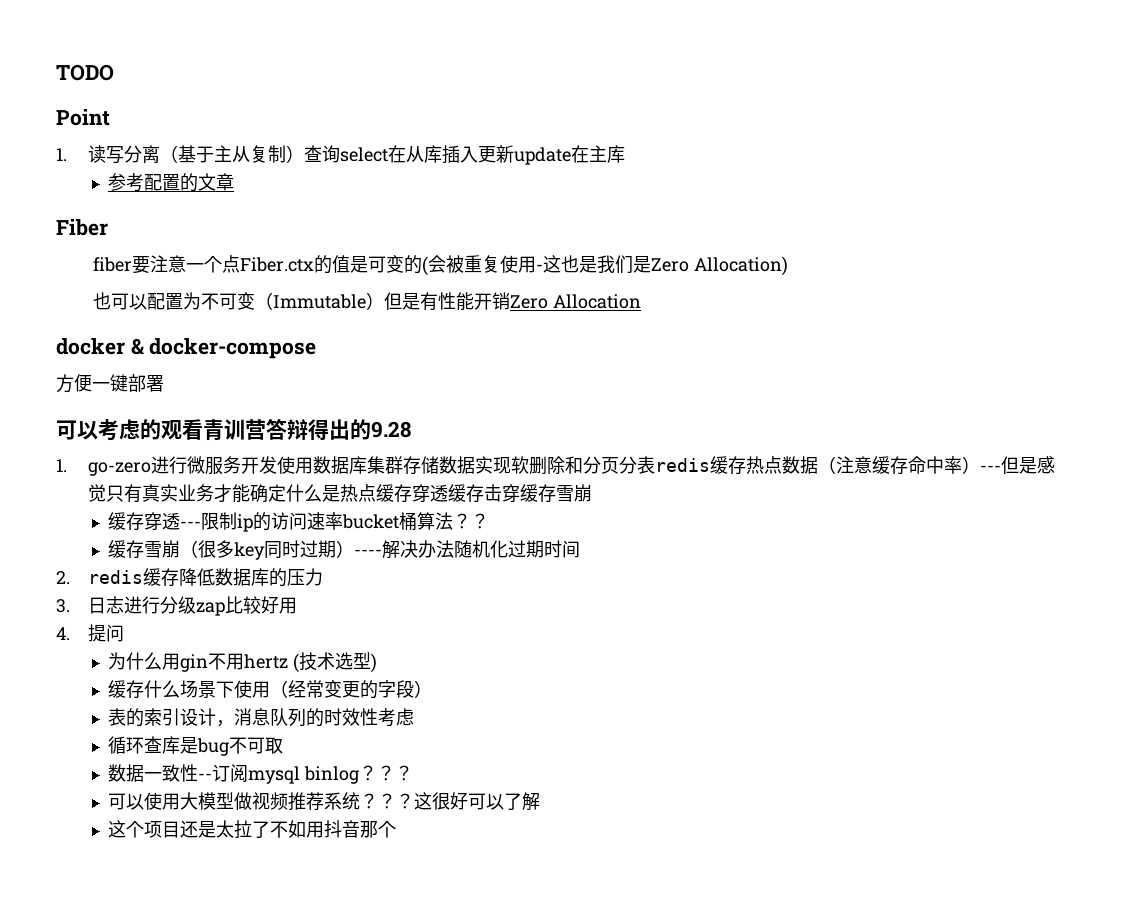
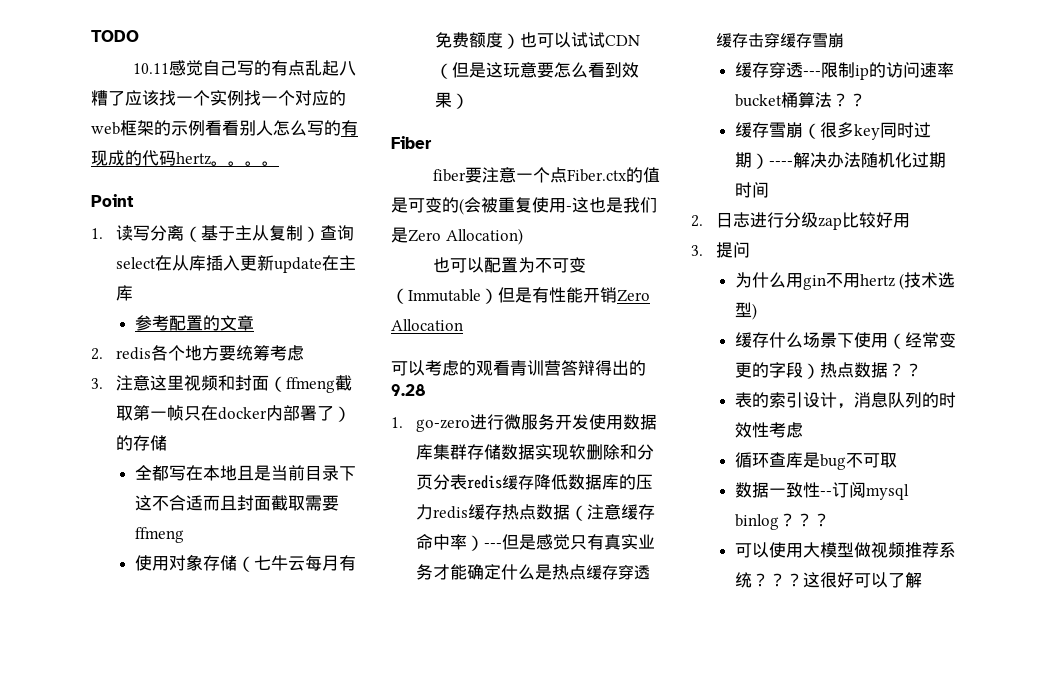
+ 10.11感觉自己写的有点乱起八糟了应该找一个实例找一个对应的web框架的示例看看别人怎么写的有现成的代码hertz。。。。
+ 2. redis各个地方要统筹考虑
+ 3.注意这里视频和封面（ffmeng截取第一帧只在docker内部署了）的存储
+ 全都写在本地且是当前目录下这不合适而且封面截取需要ffmeng
+ 使用对象存储（七牛云每月有免费额度）也可以试试CDN（但是这玩意要怎么看到效果）
- docker & docker-compose
- 方便一键部署
- 1. go-zero进行微服务开发使用数据库集群存储数据实现软删除和分页分表redis缓存热点数据（注意缓存命中率）---但是感觉只有真实业务才能确定什么是热点缓存穿透缓存击穿缓存雪崩
+ 1. go-zero进行微服务开发使用数据库集群存储数据实现软删除和分页分表redis缓存降低数据库的压力redis缓存热点数据（注意缓存命中率）---但是感觉只有真实业务才能确定什么是热点缓存穿透缓存击穿缓存雪崩
- 2. redis缓存降低数据库的压力
- 3.日志进行分级zap比较好用
+ 2.日志进行分级zap比较好用
- 4.提问
+ 3.提问
- 缓存什么场景下使用（经常变更的字段）
+ 缓存什么场景下使用（经常变更的字段）热点数据？？
- 这个项目还是太拉了不如用抖音那个

